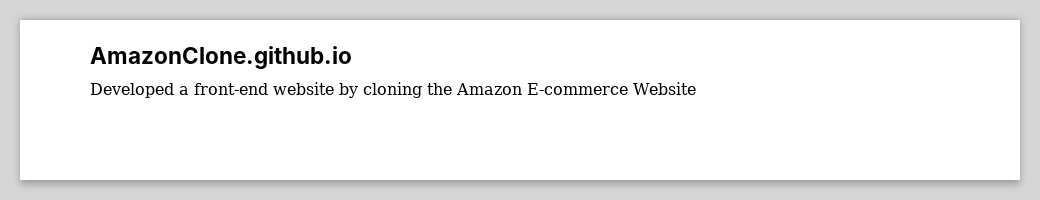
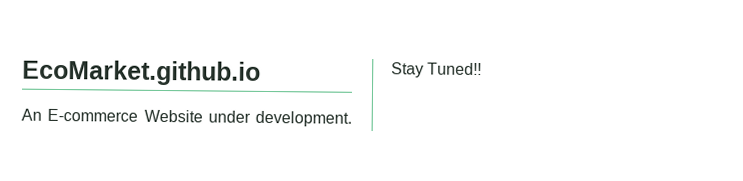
- AmazonClone.github.io
- Developed a front-end website by cloning the Amazon E-commerce Website
+ EcoMarket.github.io
+ An E-commerce Website under development. Stay Tuned!!

